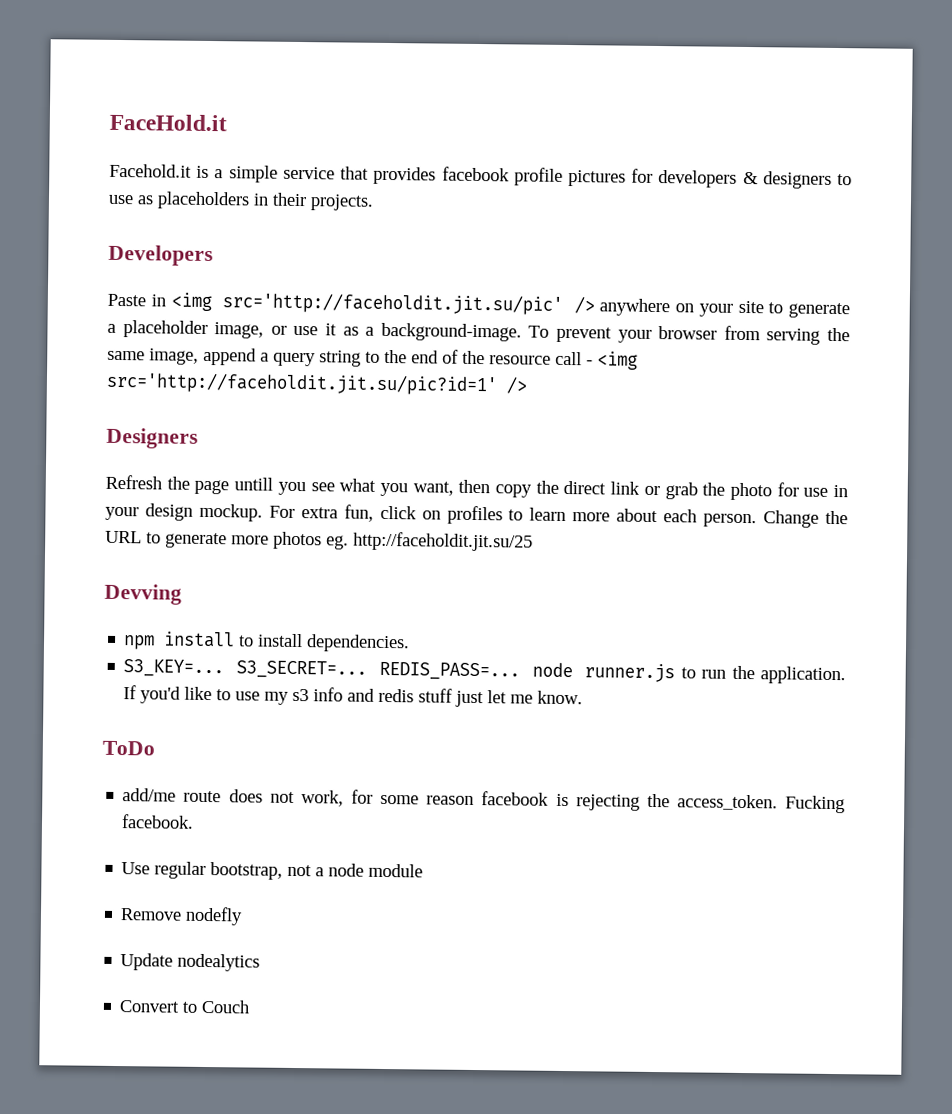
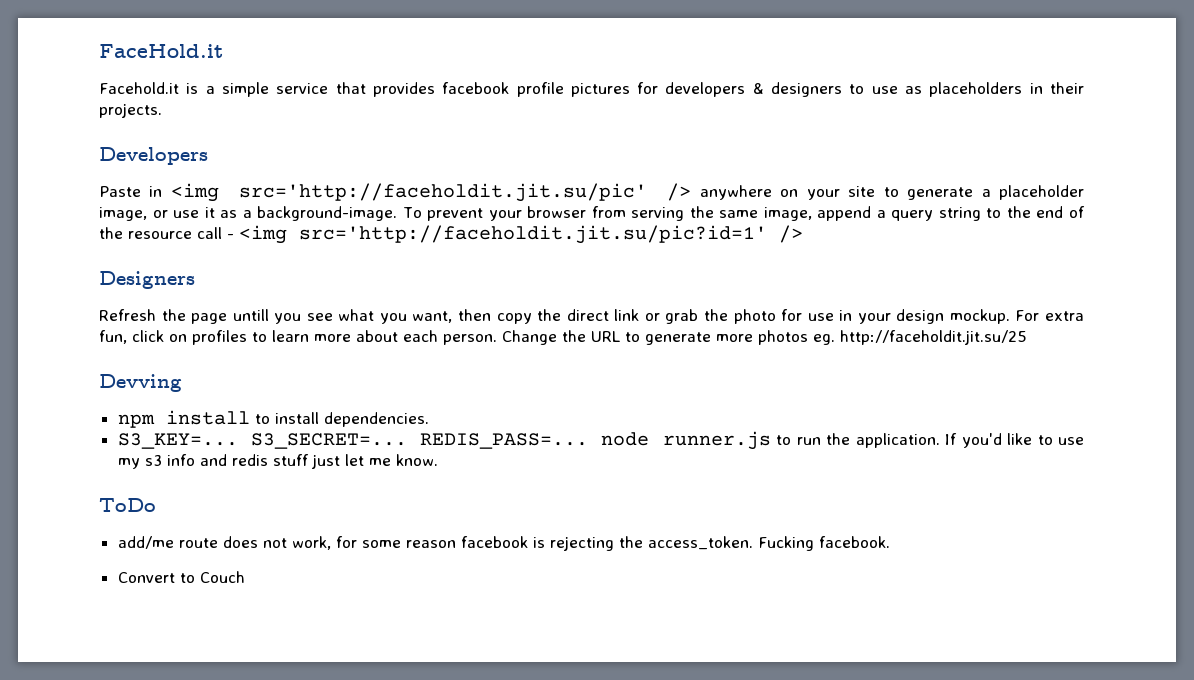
- Use regular bootstrap, not a node module
- Remove nodefly
- Update nodealytics

